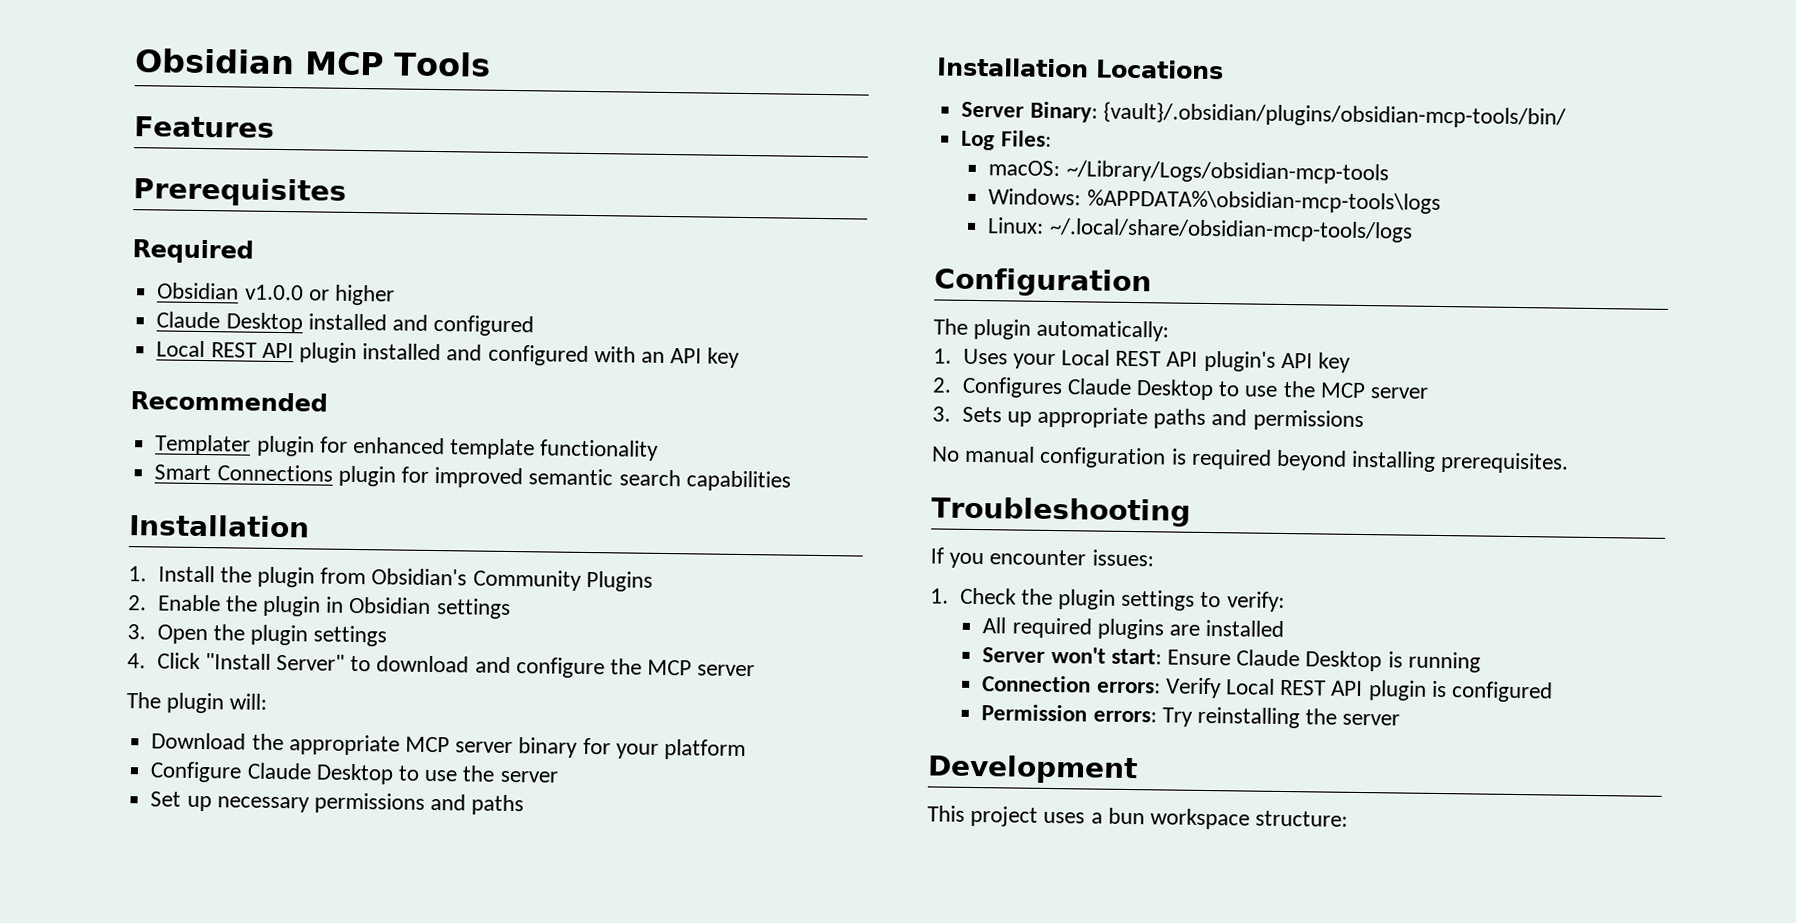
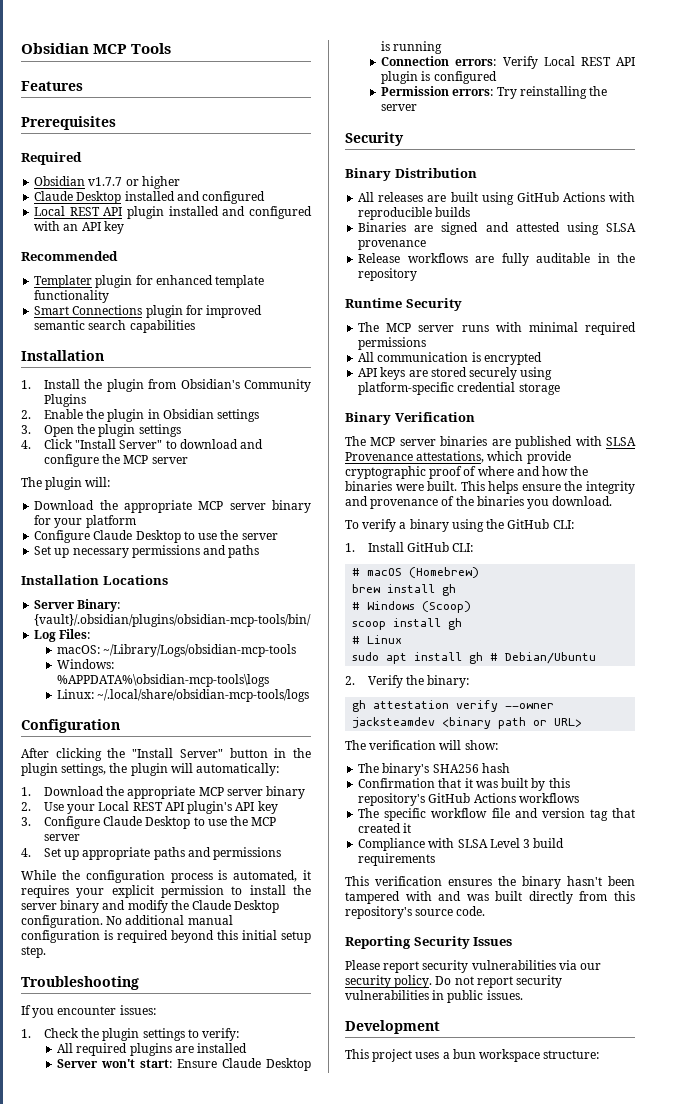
- Obsidian v1.0.0 or higher
+ Obsidian v1.7.7 or higher
- The plugin automatically:
- 1. Uses your Local REST API plugin's API key
+ After clicking the "Install Server" button in the plugin settings, the plugin will automatically:
+ 1. Download the appropriate MCP server binary
+ 2. Use your Local REST API plugin's API key
- 2. Configures Claude Desktop to use the MCP server
+ 3. Configure Claude Desktop to use the MCP server
- 3. Sets up appropriate paths and permissions
+ 4. Set up appropriate paths and permissions
- No manual configuration is required beyond installing prerequisites.
+ While the configuration process is automated, it requires your explicit permission to install the server binary and modify the Claude Desktop configuration. No additional manual configuration is required beyond this initial setup step.
  Permission errors: Try reinstalling the server
+ Security
+ Binary Distribution
+ All releases are built using GitHub Actions with reproducible builds
+ Binaries are signed and attested using SLSA provenance
+ Release workflows are fully auditable in the repository
+ Runtime Security
+ The MCP server runs with minimal required permissions
+ All communication is encrypted
+ API keys are stored securely using platform-specific credential storage
+ Binary Verification
+ The MCP server binaries are published with SLSA Provenance attestations, which provide cryptographic proof of where and how the binaries were built. This helps ensure the integrity and provenance of the binaries you download.
+ To verify a binary using the GitHub CLI:
+ 1. Install GitHub CLI:
+ # macOS (Homebrew)
+ brew install gh
+ # Windows (Scoop)
+ scoop install gh
+ # Linux
+ sudo apt install gh # Debian/Ubuntu
+ 2. Verify the binary:
+ gh attestation verify --owner jacksteamdev <binary path or URL>
+ The verification will show:
+ The binary's SHA256 hash
+ Confirmation that it was built by this repository's GitHub Actions workflows
+ The specific workflow file and version tag that created it
+ Compliance with SLSA Level 3 build requirements
+ This verification ensures the binary hasn't been tampered with and was built directly from this repository's source code.
+ Reporting Security Issues
+ Please report security vulnerabilities via our security policy. Do not report security vulnerabilities in public issues.

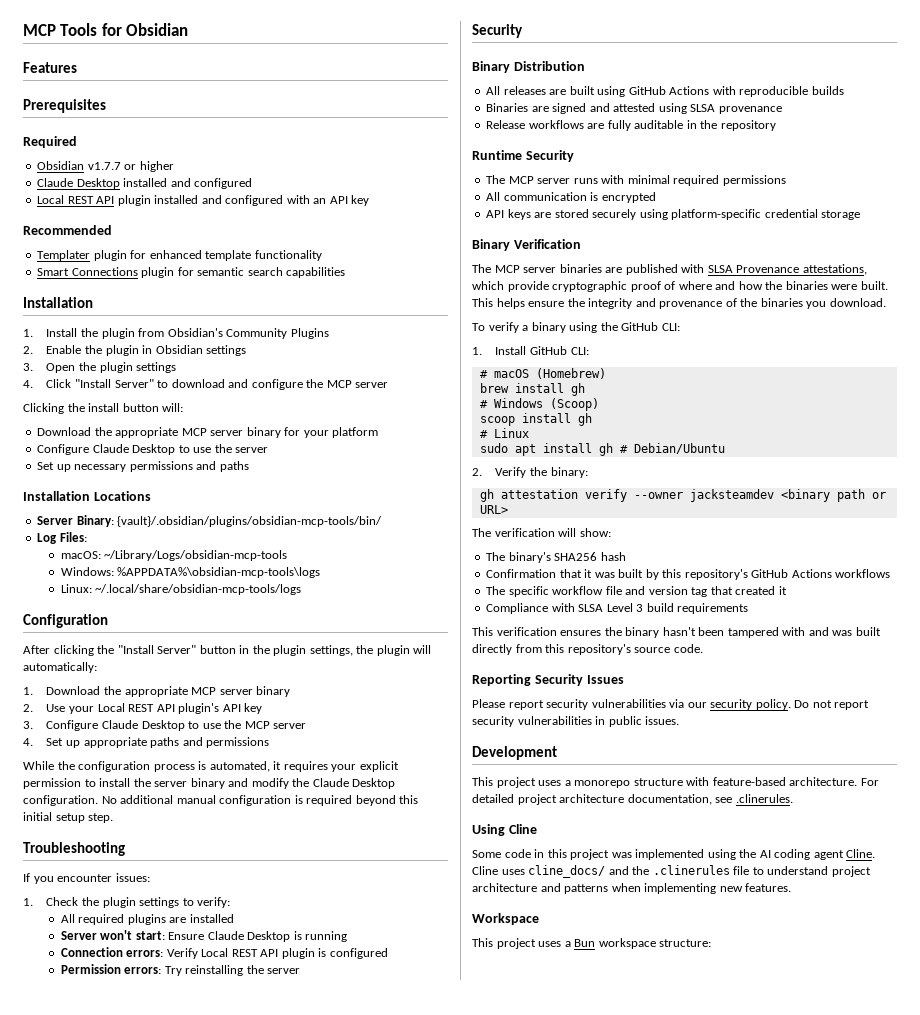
- Obsidian MCP Tools
+ MCP Tools for Obsidian
- Smart Connections plugin for improved semantic search capabilities
+ Smart Connections plugin for semantic search capabilities
- The plugin will:
+ Clicking the install button will:
- This project uses a bun workspace structure:
+ This project uses a monorepo structure with feature-based architecture. For detailed project architecture documentation, see .clinerules.
+ Using Cline
+ Some code in this project was implemented using the AI coding agent Cline. Cline uses cline_docs/ and the .clinerules file to understand project architecture and patterns when implementing new features.
+ Workspace
+ This project uses a Bun workspace structure:

